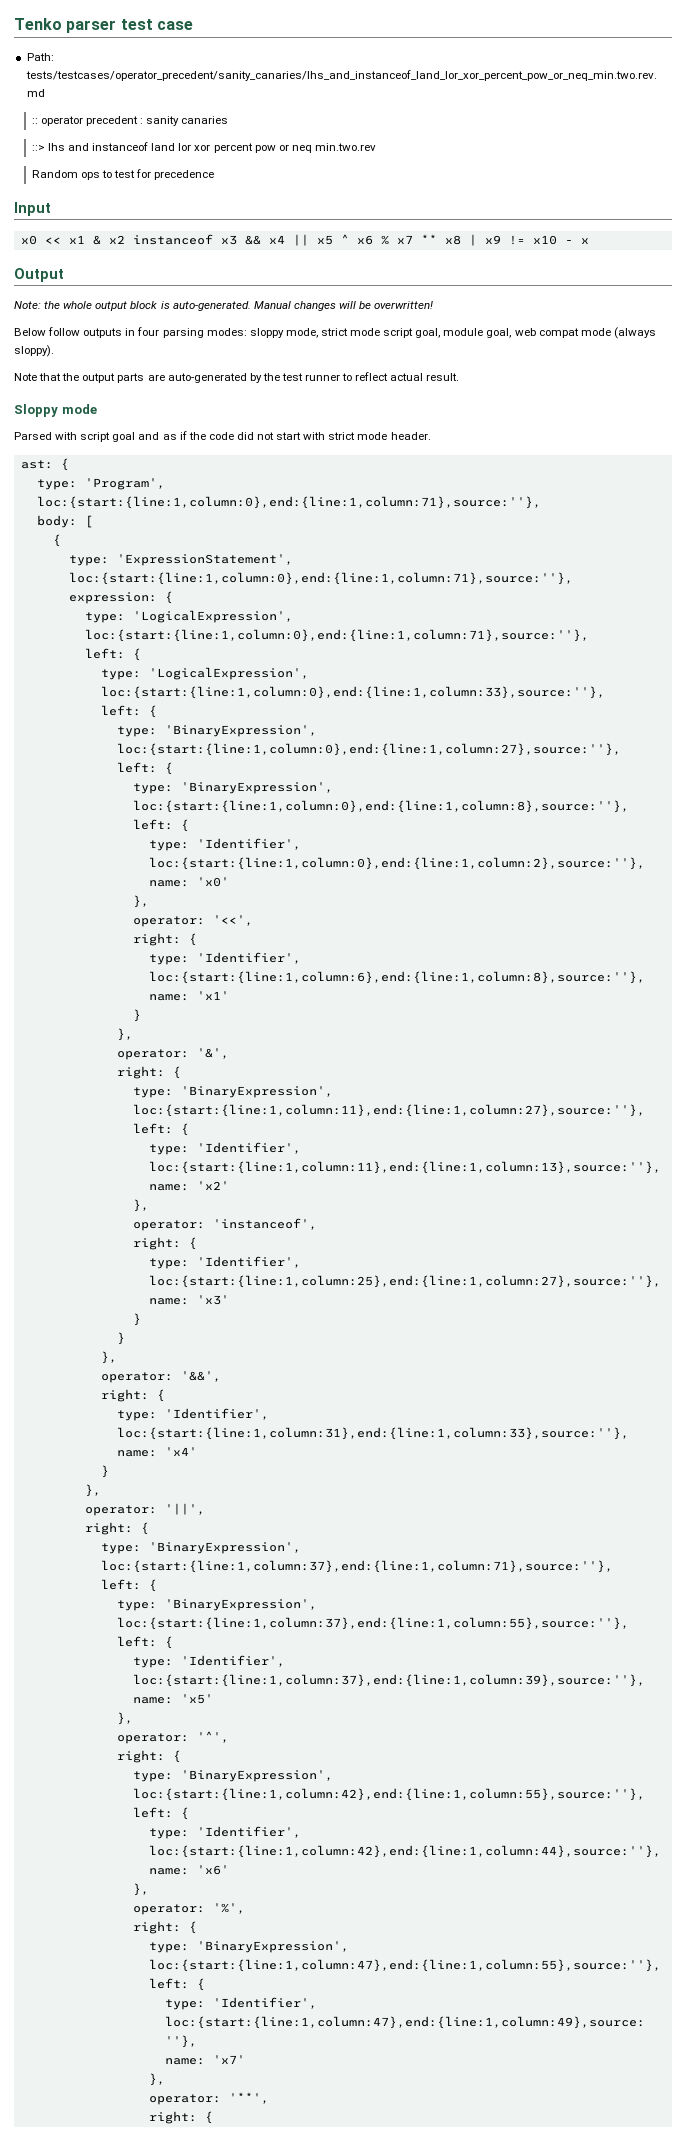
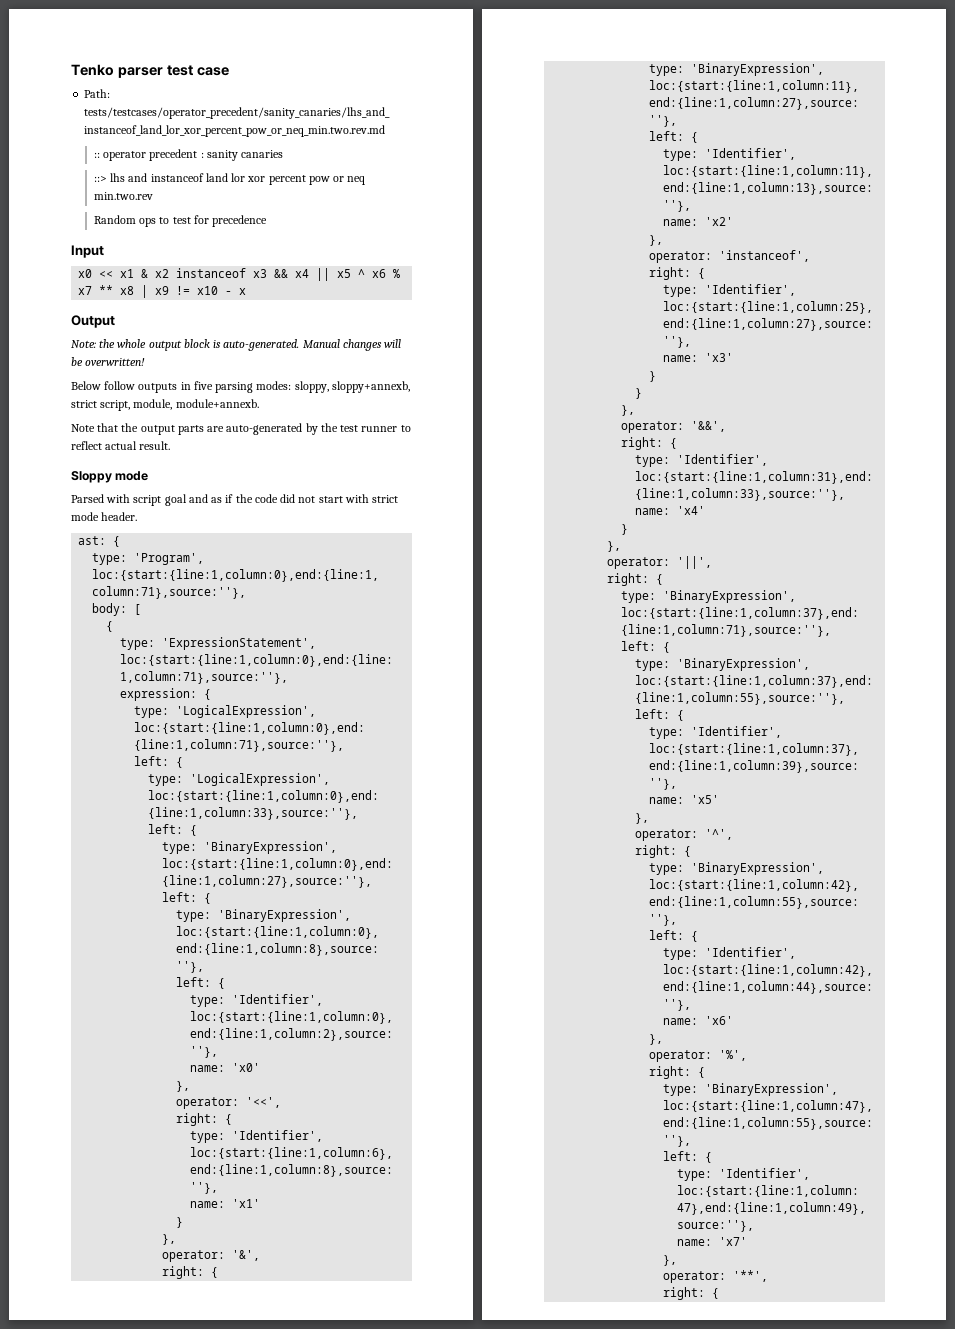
- Below follow outputs in four parsing modes: sloppy mode, strict mode script goal, module goal, web compat mode (always sloppy).
+ Below follow outputs in five parsing modes: sloppy, sloppy+annexb, strict script, module, module+annexb.

